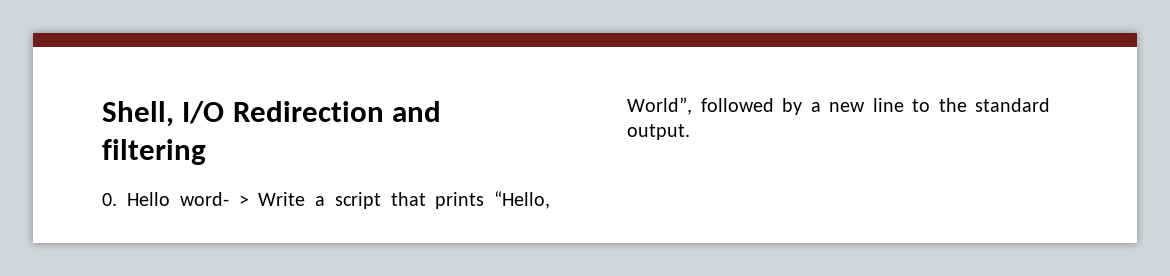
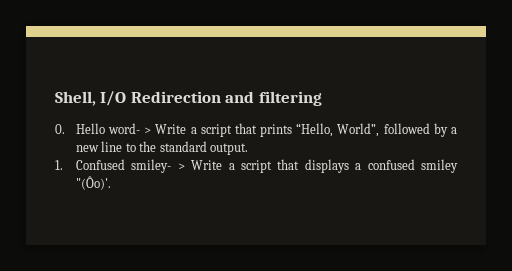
+ 1. Confused smiley- > Write a script that displays a confused smiley "(Ôo)'.

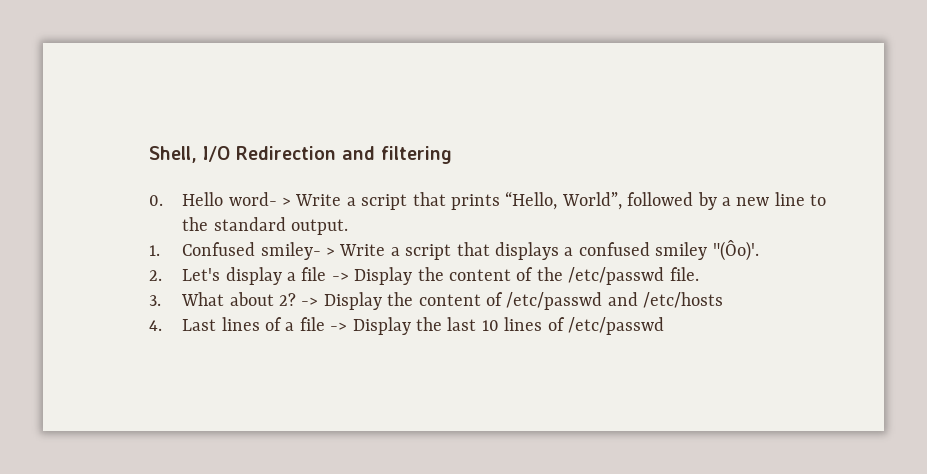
+ 2. Let's display a file -> Display the content of the /etc/passwd file.
+ 3. What about 2? -> Display the content of /etc/passwd and /etc/hosts
+ 4. Last lines of a file -> Display the last 10 lines of /etc/passwd

